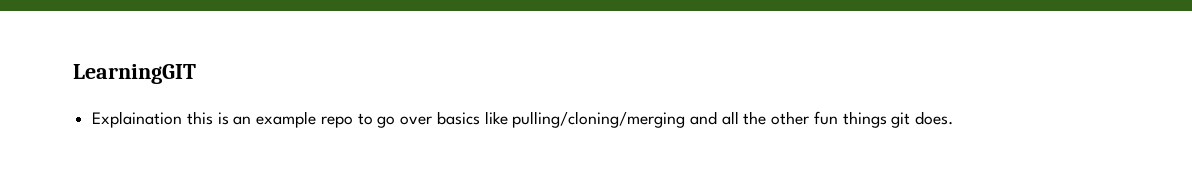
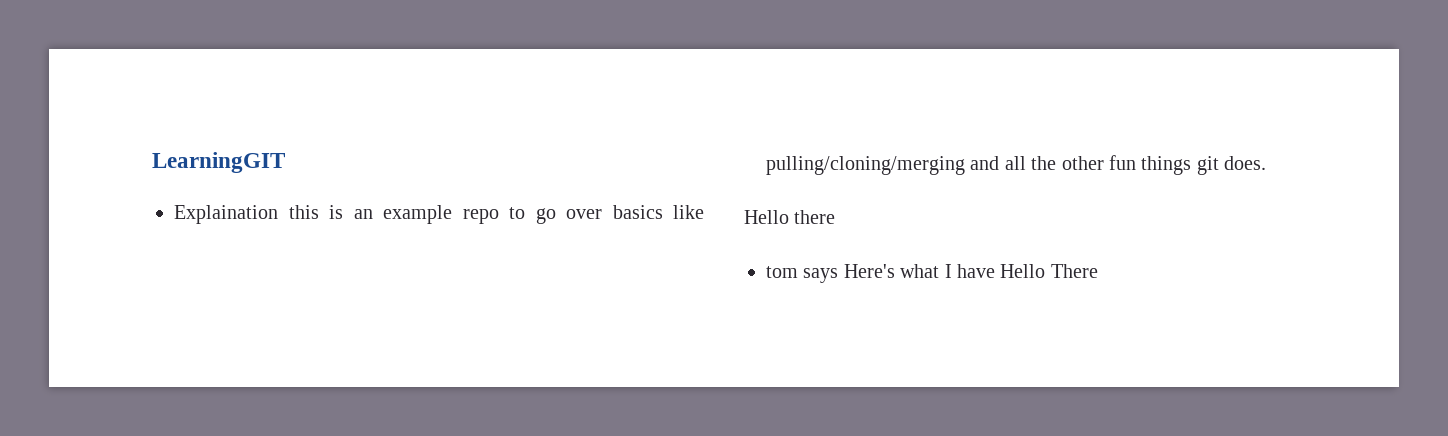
+ Hello there
+ tom says Here's what I have Hello There

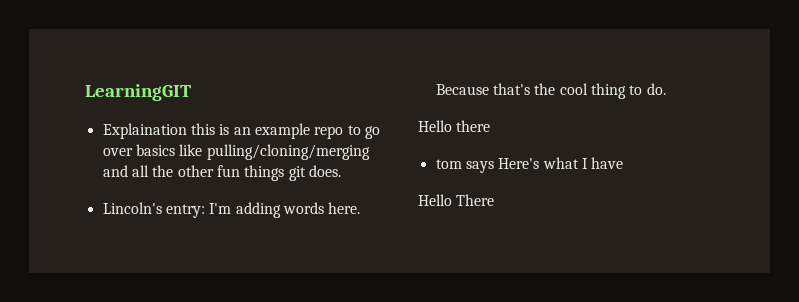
+ Lincoln's entry: I'm adding words here. Because that's the cool thing to do.
- tom says Here's what I have Hello There
+ tom says Here's what I have
+ Hello There

